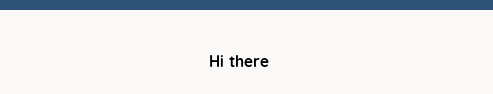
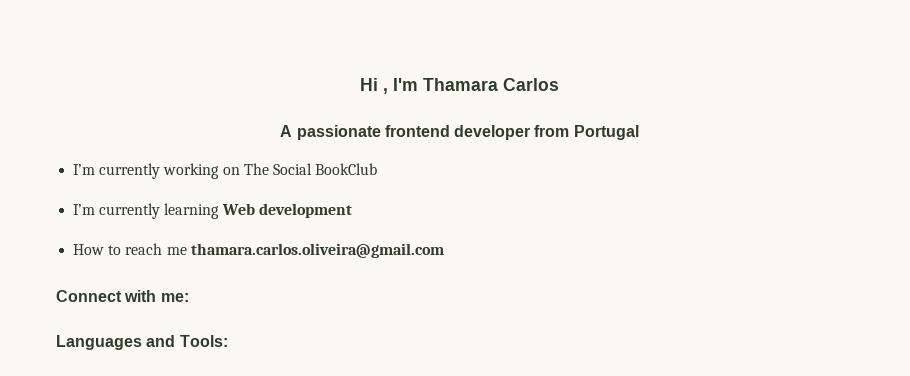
- Hi there
+ Hi , I'm Thamara Carlos
+ A passionate frontend developer from Portugal
+ I’m currently working on The Social BookClub
+ I’m currently learning Web development
+ How to reach me thamara.carlos.oliveira@gmail.com
+ Connect with me:
+ Languages and Tools:

